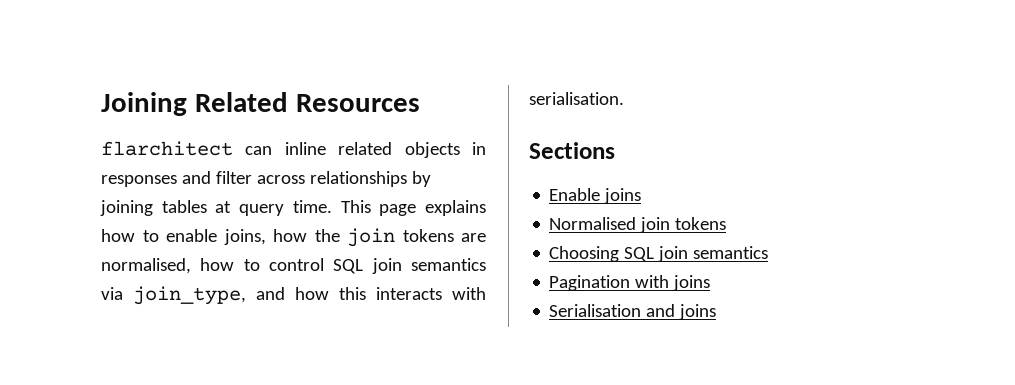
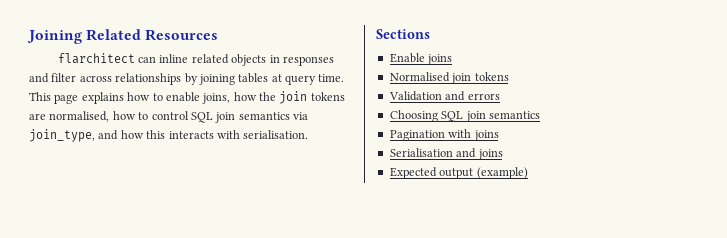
+ Validation and errors
+ Expected output (example)

